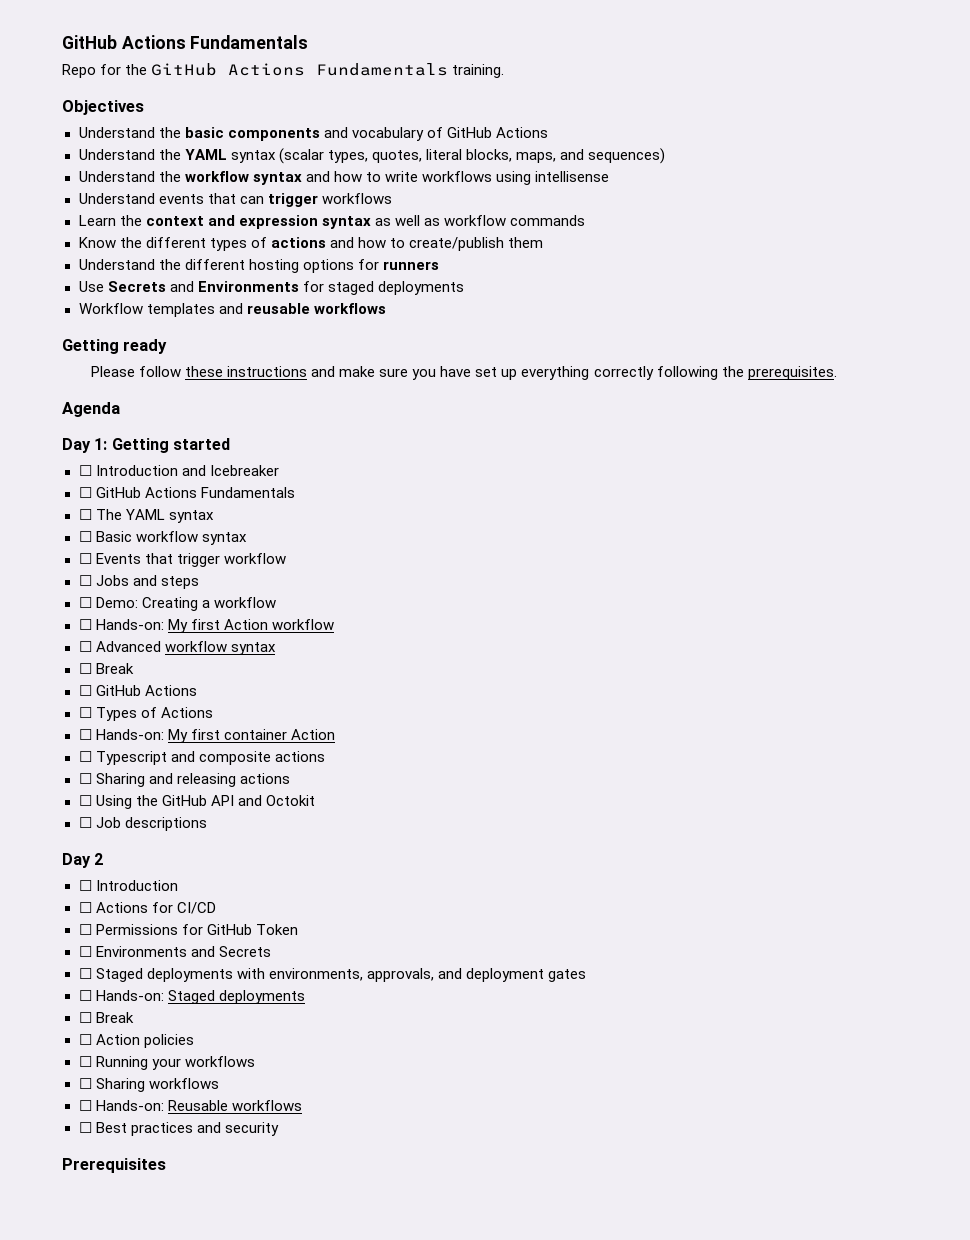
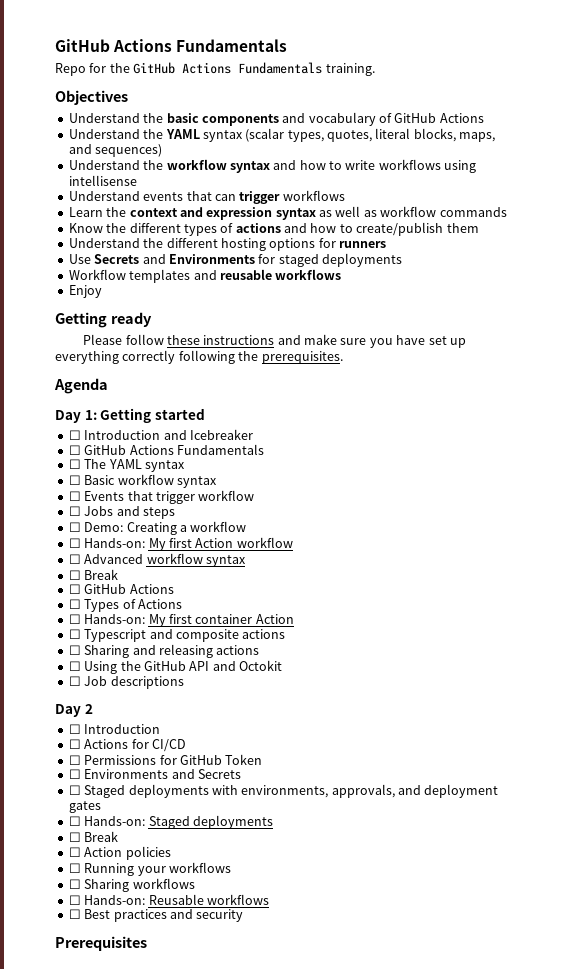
+ Enjoy

